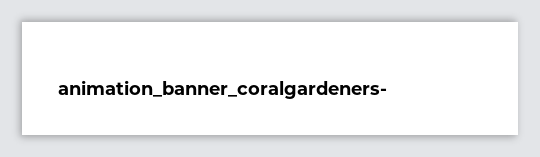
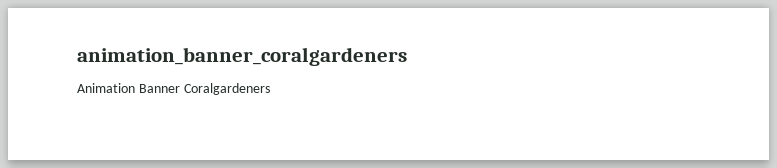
- animation_banner_coralgardeners-
+ animation_banner_coralgardeners
+ Animation Banner Coralgardeners

